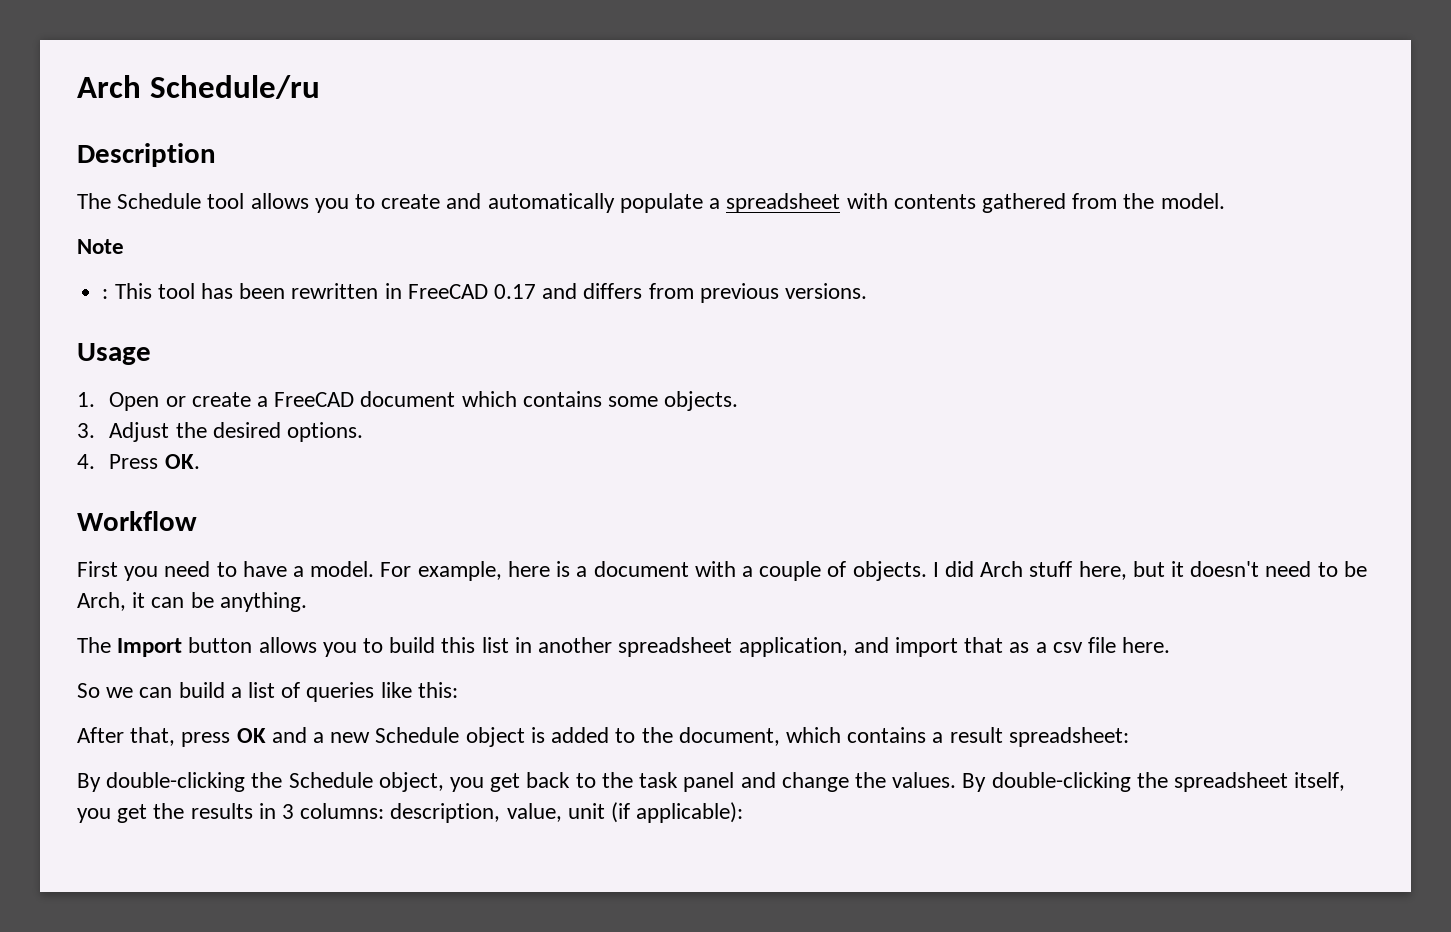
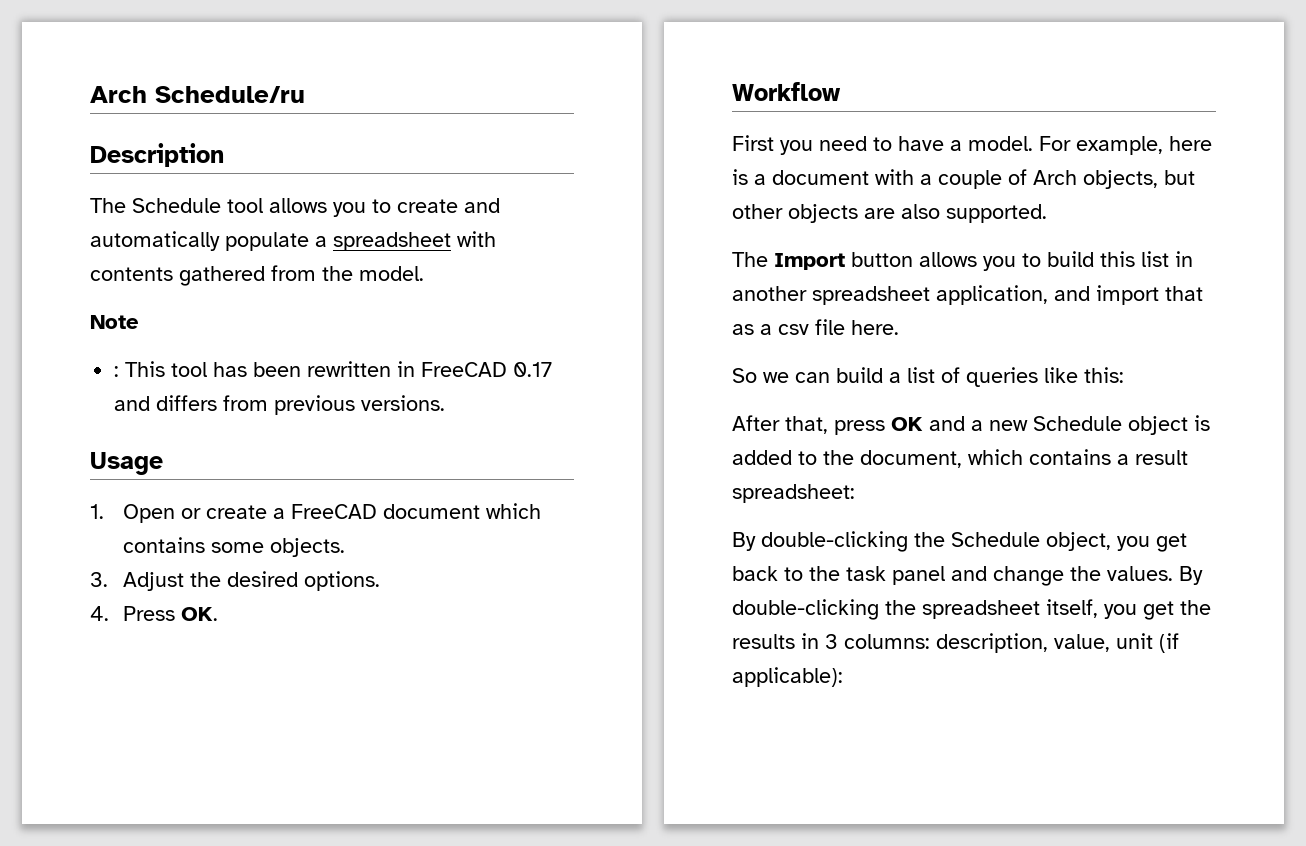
- For example, here is a document with a couple of objects. I did Arch stuff here, but it doesn't need to be Arch, it can be anything.
+ For example, here is a document with a couple of Arch objects, but other objects are also supported.

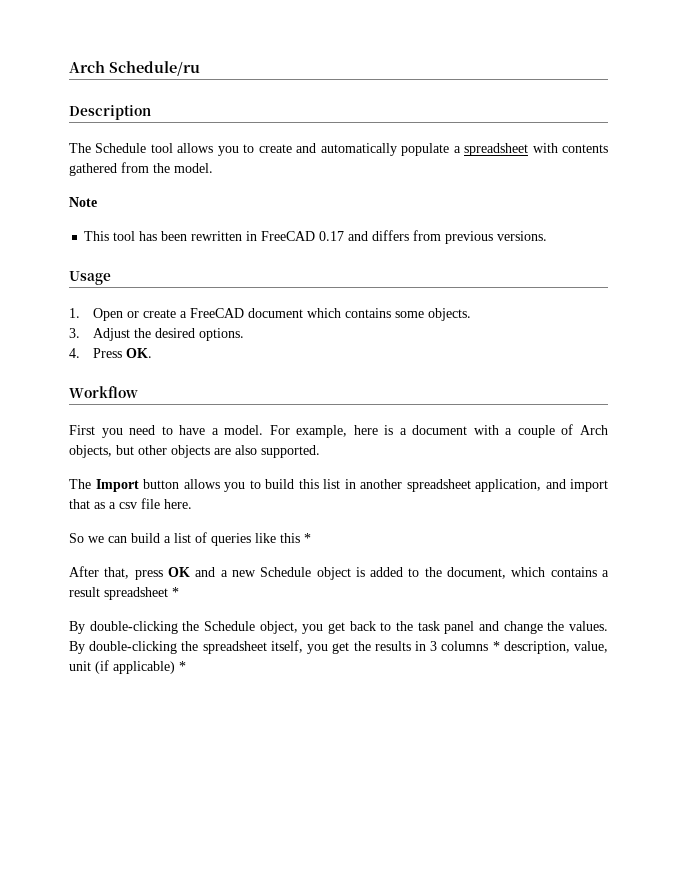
- : This tool has been rewritten in FreeCAD 0.17 and differs from previous versions.
+ This tool has been rewritten in FreeCAD 0.17 and differs from previous versions.
- So we can build a list of queries like this:
+ So we can build a list of queries like this *
- After that, press OK and a new Schedule object is added to the document, which contains a result spreadsheet:
+ After that, press OK and a new Schedule object is added to the document, which contains a result spreadsheet *
- By double-clicking the spreadsheet itself, you get the results in 3 columns: description, value, unit (if applicable):
+ By double-clicking the spreadsheet itself, you get the results in 3 columns * description, value, unit (if applicable) *

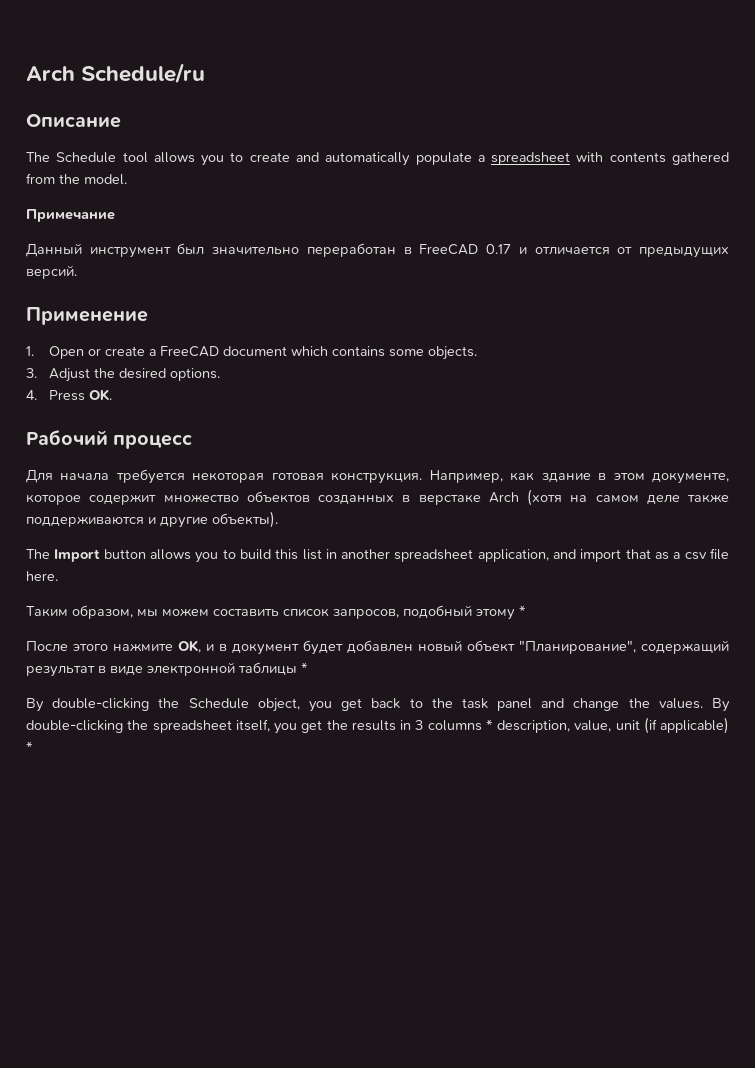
- Description
+ Описание
- Note
- This tool has been rewritten in FreeCAD 0.17 and differs from previous versions.
- Usage
+ Примечание
+ Данный инструмент был значительно переработан в FreeCAD 0.17 и отличается от предыдущих версий.
+ Применение
- Workflow
- First you need to have a model. For example, here is a document with a couple of Arch objects, but other objects are also supported.
+ Рабочий процесс
+ Для начала требуется некоторая готовая конструкция. Например, как здание в этом документе, которое содержит множество объектов созданных в верстаке Arch (хотя на самом деле также поддерживаются и другие объекты).
- So we can build a list of queries like this *
- After that, press OK and a new Schedule object is added to the document, which contains a result spreadsheet *
+ Таким образом, мы можем составить список запросов, подобный этому *
+ После этого нажмите OK, и в документ будет добавлен новый объект "Планирование", содержащий результат в виде электронной таблицы *

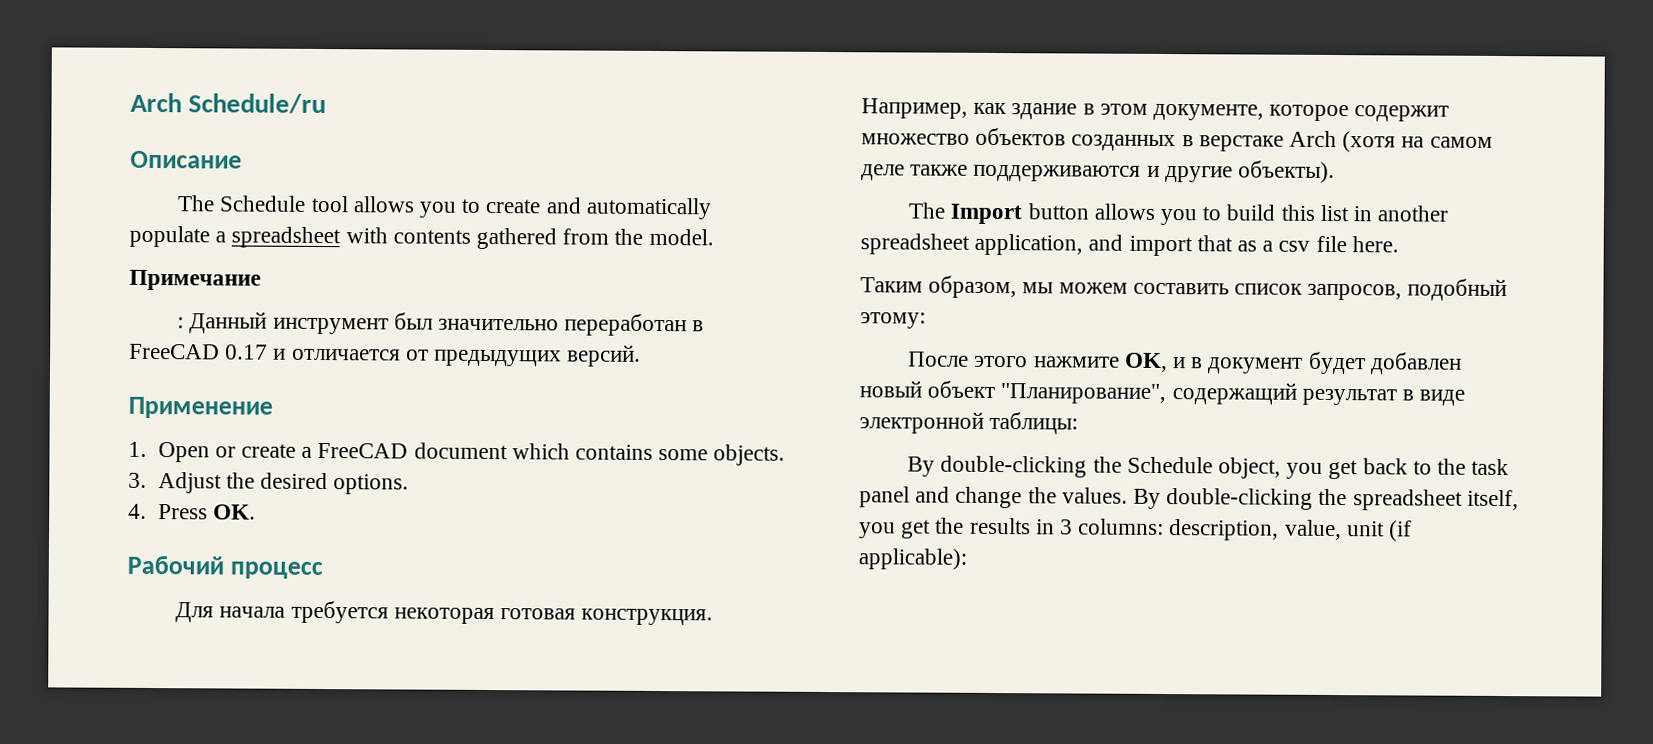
- Данный инструмент был значительно переработан в FreeCAD 0.17 и отличается от предыдущих версий.
+ : Данный инструмент был значительно переработан в FreeCAD 0.17 и отличается от предыдущих версий.
- Таким образом, мы можем составить список запросов, подобный этому *
+ Таким образом, мы можем составить список запросов, подобный этому:
- После этого нажмите OK, и в документ будет добавлен новый объект "Планирование", содержащий результат в виде электронной таблицы *
+ После этого нажмите OK, и в документ будет добавлен новый объект "Планирование", содержащий результат в виде электронной таблицы:
- By double-clicking the spreadsheet itself, you get the results in 3 columns * description, value, unit (if applicable) *
+ By double-clicking the spreadsheet itself, you get the results in 3 columns: description, value, unit (if applicable):

